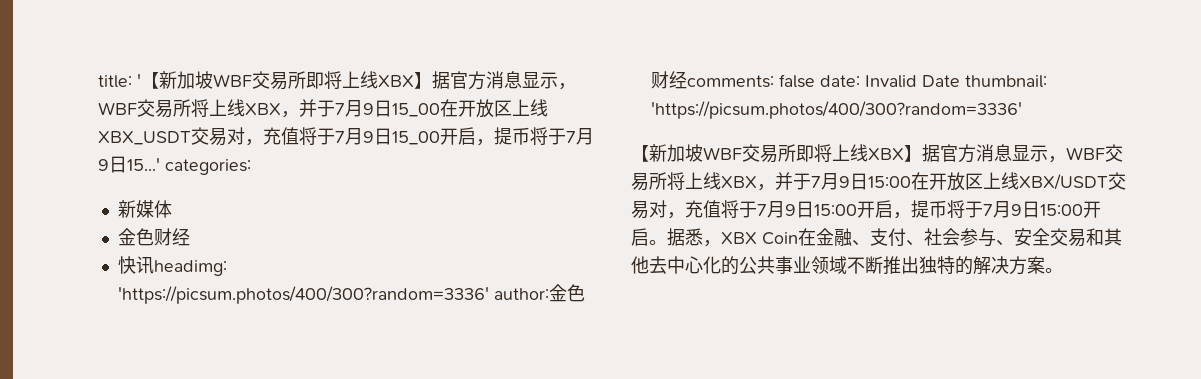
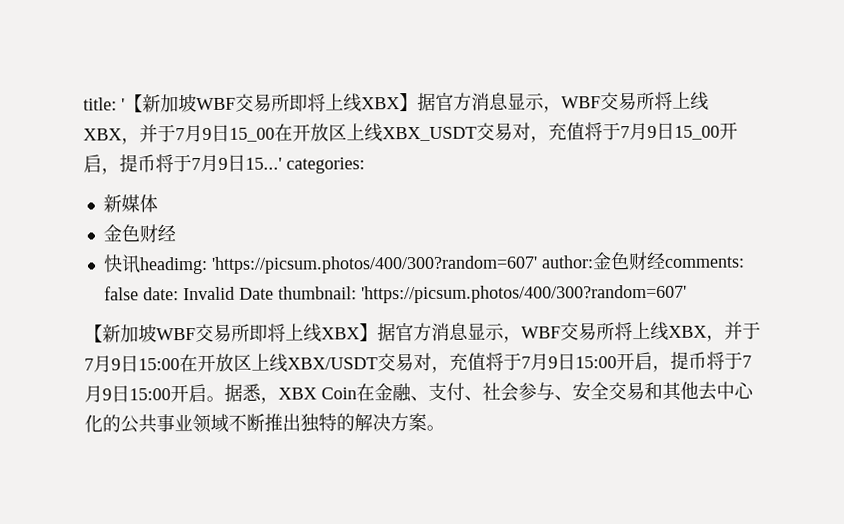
- 快讯headimg: 'https://picsum.photos/400/300?random=3336' author:金色财经comments: false date: Invalid Date thumbnail: 'https://picsum.photos/400/300?random=3336'
+ 快讯headimg: 'https://picsum.photos/400/300?random=607' author:金色财经comments: false date: Invalid Date thumbnail: 'https://picsum.photos/400/300?random=607'

